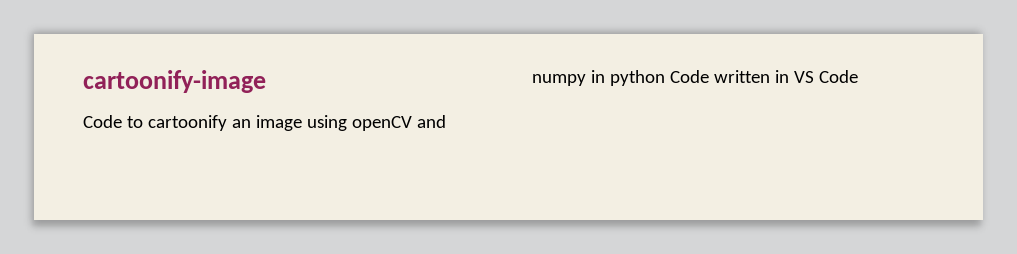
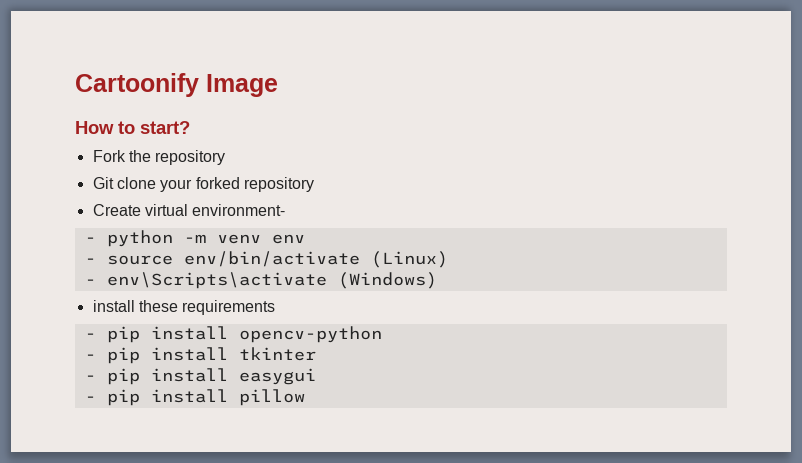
- cartoonify-image
- Code to cartoonify an image using openCV and numpy in python Code written in VS Code
+ Cartoonify Image
+ How to start?
+ Fork the repository
+ Git clone your forked repository
+ Create virtual environment-
+ - python -m venv env
+ - source env/bin/activate (Linux)
+ - env\Scripts\activate (Windows)
+ install these requirements
+ - pip install opencv-python
+ - pip install tkinter
+ - pip install easygui
+ - pip install pillow

